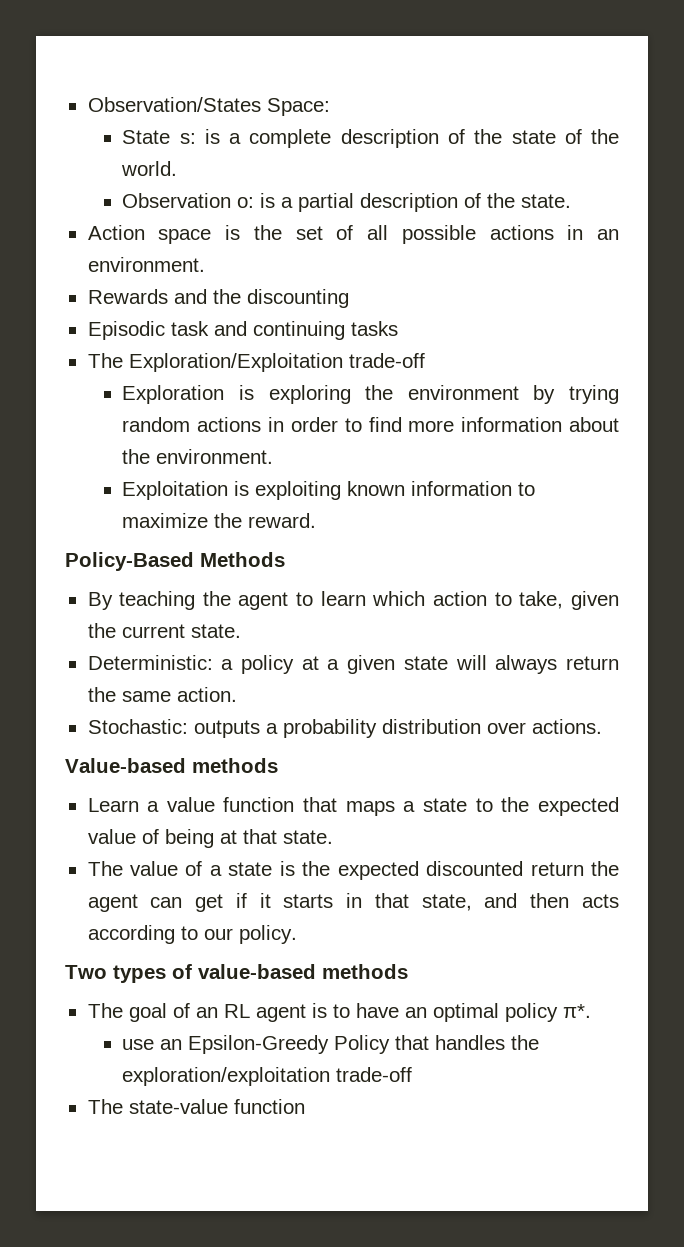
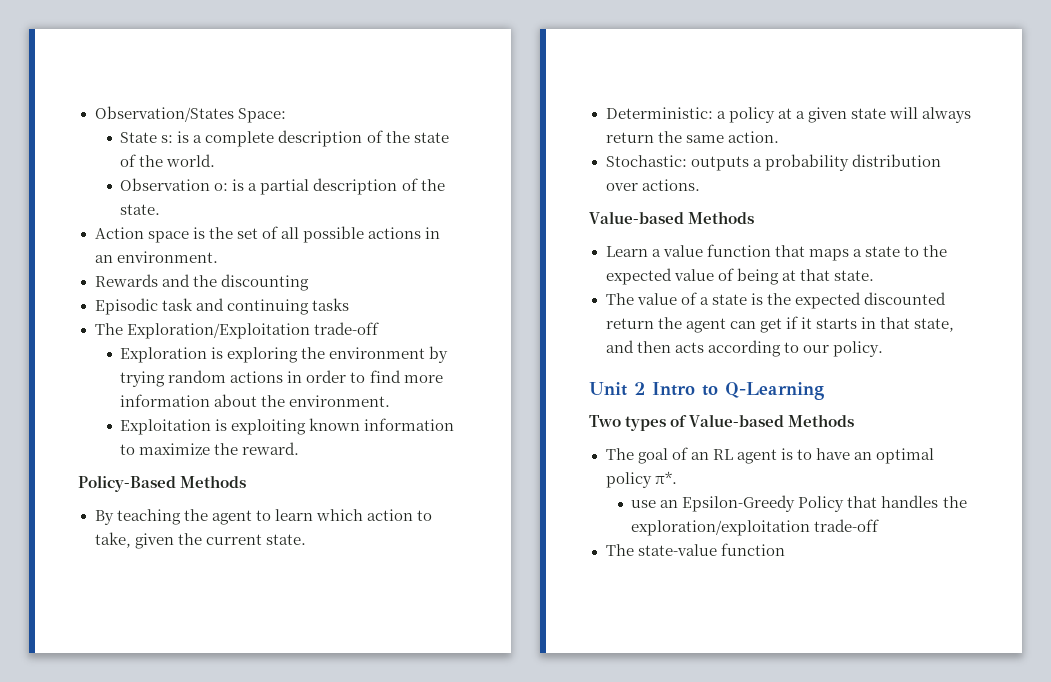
  Stochastic: outputs a probability distribution over actions.
- Value-based methods
+ Value-based Methods
+ Unit 2 Intro to Q-Learning
- Two types of value-based methods
+ Two types of Value-based Methods

